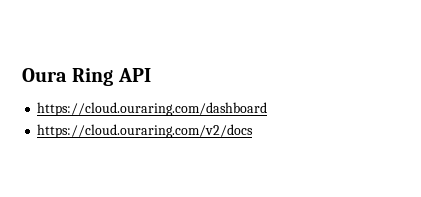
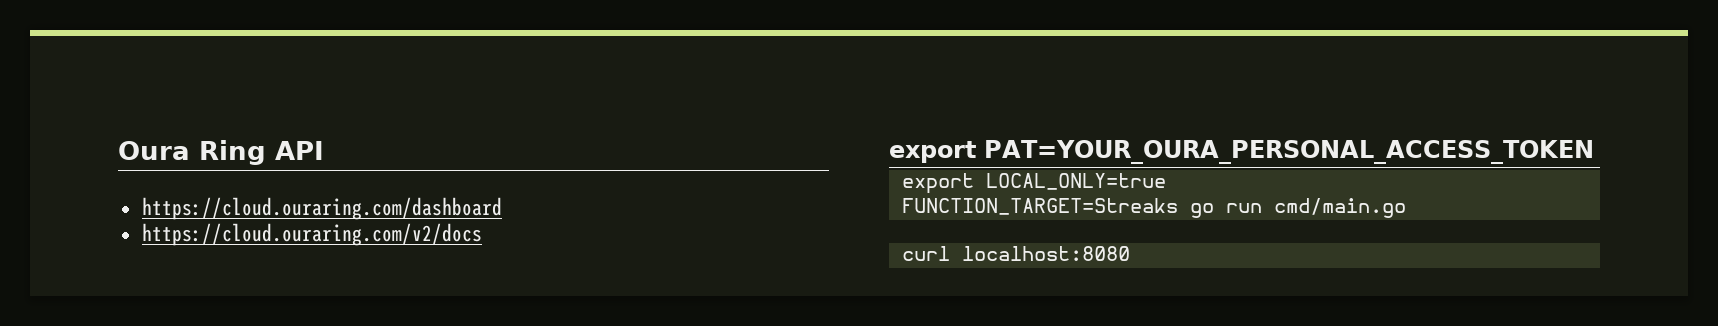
+ export PAT=YOUR_OURA_PERSONAL_ACCESS_TOKEN
+ export LOCAL_ONLY=true
+ FUNCTION_TARGET=Streaks go run cmd/main.go
+ curl localhost:8080

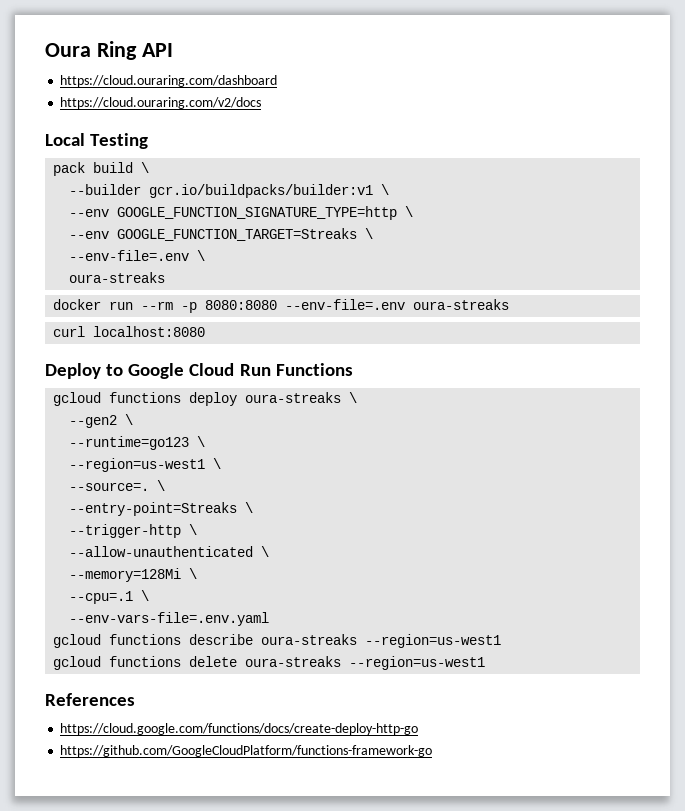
- export PAT=YOUR_OURA_PERSONAL_ACCESS_TOKEN
- export LOCAL_ONLY=true
- FUNCTION_TARGET=Streaks go run cmd/main.go
+ Local Testing
+ pack build \
+ --builder gcr.io/buildpacks/builder:v1 \
+ --env GOOGLE_FUNCTION_SIGNATURE_TYPE=http \
+ --env GOOGLE_FUNCTION_TARGET=Streaks \
+ --env-file=.env \
+ oura-streaks
+ docker run --rm -p 8080:8080 --env-file=.env oura-streaks
  curl localhost:8080
+ Deploy to Google Cloud Run Functions
+ gcloud functions deploy oura-streaks \
+ --gen2 \
+ --runtime=go123 \
+ --region=us-west1 \
+ --source=. \
+ --entry-point=Streaks \
+ --trigger-http \
+ --allow-unauthenticated \
+ --memory=128Mi \
+ --cpu=.1 \
+ --env-vars-file=.env.yaml
+ gcloud functions describe oura-streaks --region=us-west1
+ gcloud functions delete oura-streaks --region=us-west1
+ References
+ https://cloud.google.com/functions/docs/create-deploy-http-go
+ https://github.com/GoogleCloudPlatform/functions-framework-go

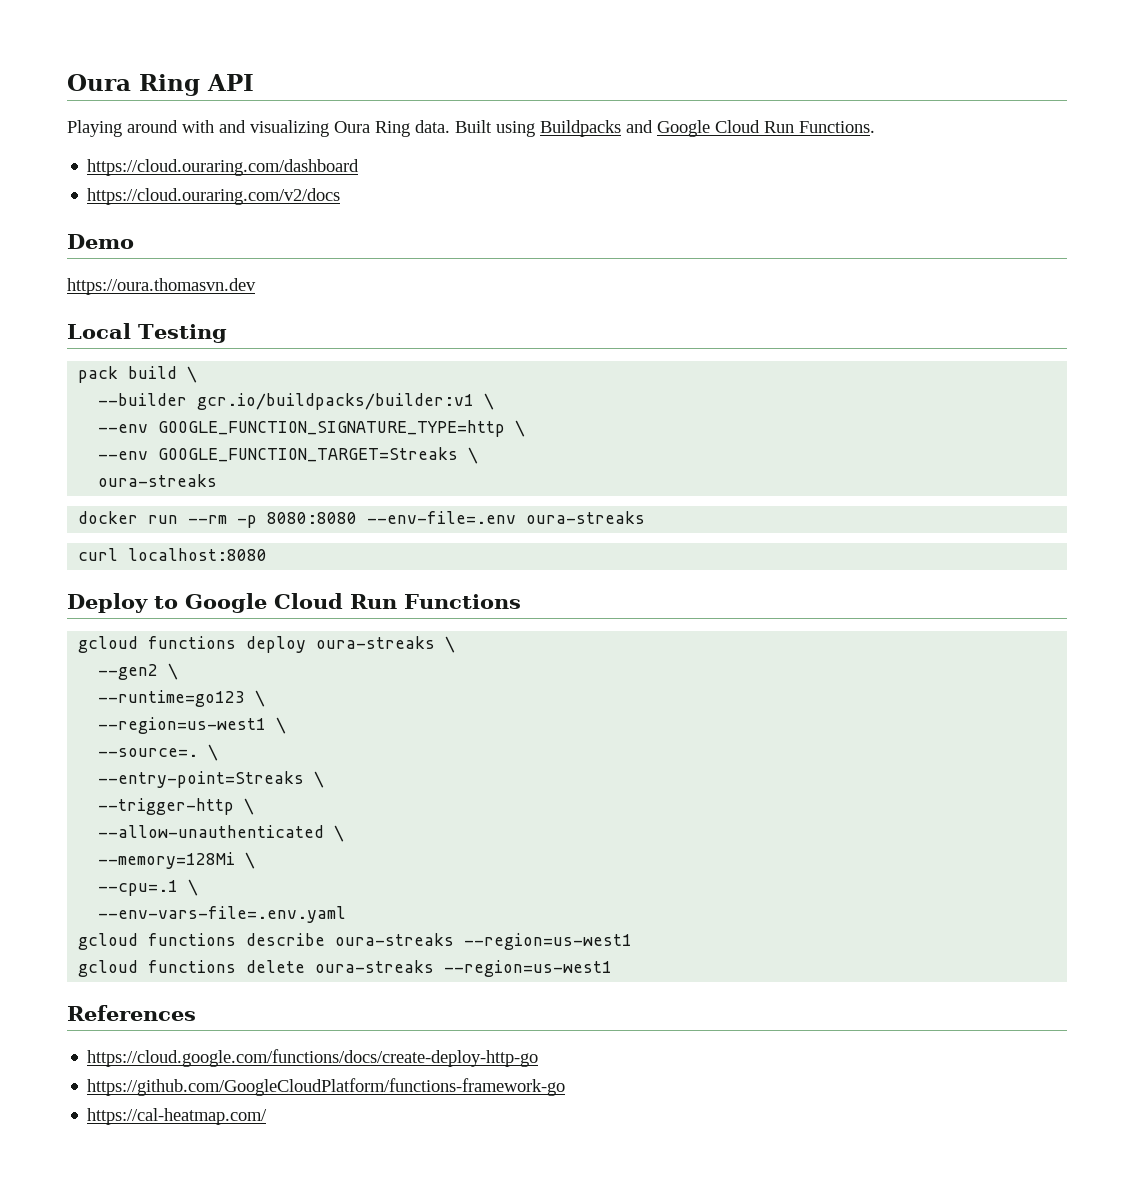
+ Playing around with and visualizing Oura Ring data. Built using Buildpacks and Google Cloud Run Functions.
+ Demo
+ https://oura.thomasvn.dev
- --env-file=.env \
+ https://cal-heatmap.com/

